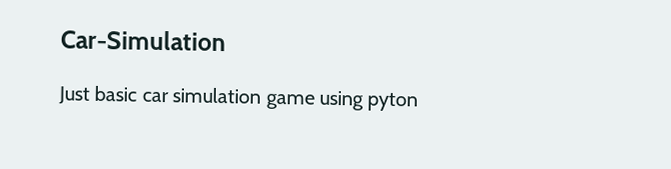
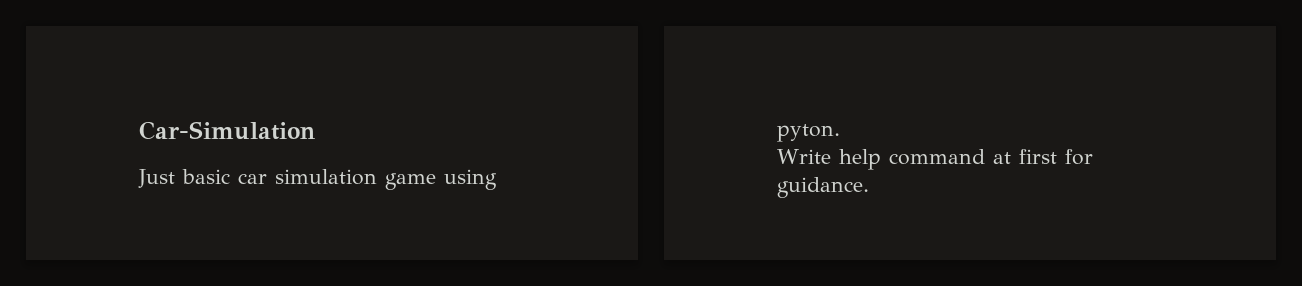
- Just basic car simulation game using pyton
+ Just basic car simulation game using pyton.
+ Write help command at first for guidance.

